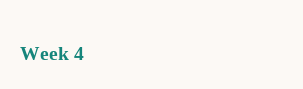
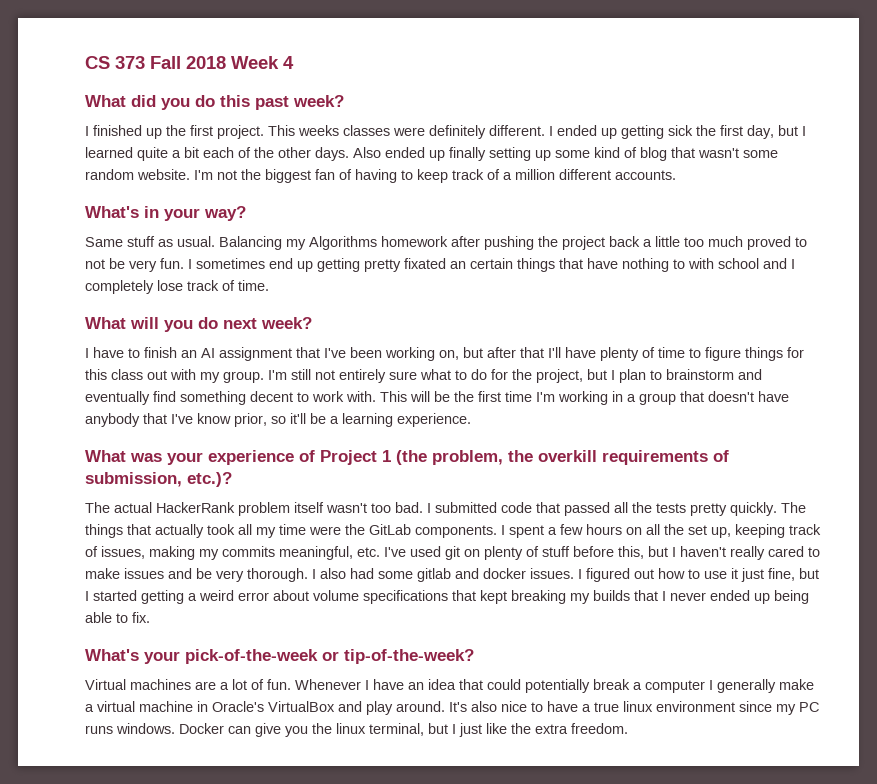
- Week 4
+ CS 373 Fall 2018 Week 4
+ What did you do this past week?
+ I finished up the first project. This weeks classes were definitely different. I ended up getting sick the first day, but I learned quite a bit each of the other days. Also ended up finally setting up some kind of blog that wasn't some random website. I'm not the biggest fan of having to keep track of a million different accounts.
+ What's in your way?
+ Same stuff as usual. Balancing my Algorithms homework after pushing the project back a little too much proved to not be very fun. I sometimes end up getting pretty fixated an certain things that have nothing to with school and I completely lose track of time.
+ What will you do next week?
+ I have to finish an AI assignment that I've been working on, but after that I'll have plenty of time to figure things for this class out with my group. I'm still not entirely sure what to do for the project, but I plan to brainstorm and eventually find something decent to work with. This will be the first time I'm working in a group that doesn't have anybody that I've know prior, so it'll be a learning experience.
+ What was your experience of Project 1 (the problem, the overkill requirements of submission, etc.)?
+ The actual HackerRank problem itself wasn't too bad. I submitted code that passed all the tests pretty quickly. The things that actually took all my time were the GitLab components. I spent a few hours on all the set up, keeping track of issues, making my commits meaningful, etc. I've used git on plenty of stuff before this, but I haven't really cared to make issues and be very thorough. I also had some gitlab and docker issues. I figured out how to use it just fine, but I started getting a weird error about volume specifications that kept breaking my builds that I never ended up being able to fix.
+ What's your pick-of-the-week or tip-of-the-week?
+ Virtual machines are a lot of fun. Whenever I have an idea that could potentially break a computer I generally make a virtual machine in Oracle's VirtualBox and play around. It's also nice to have a true linux environment since my PC runs windows. Docker can give you the linux terminal, but I just like the extra freedom.

